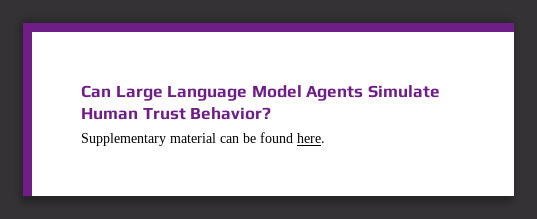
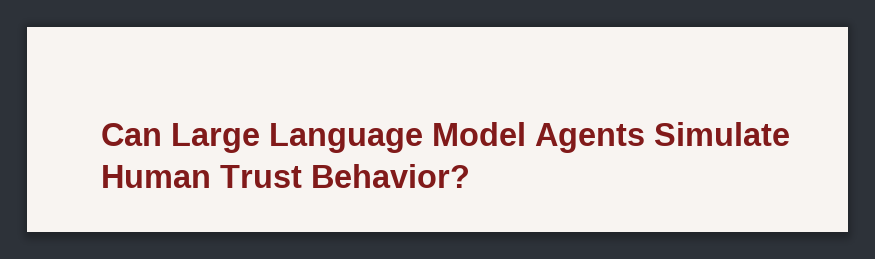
- Supplementary material can be found here.

